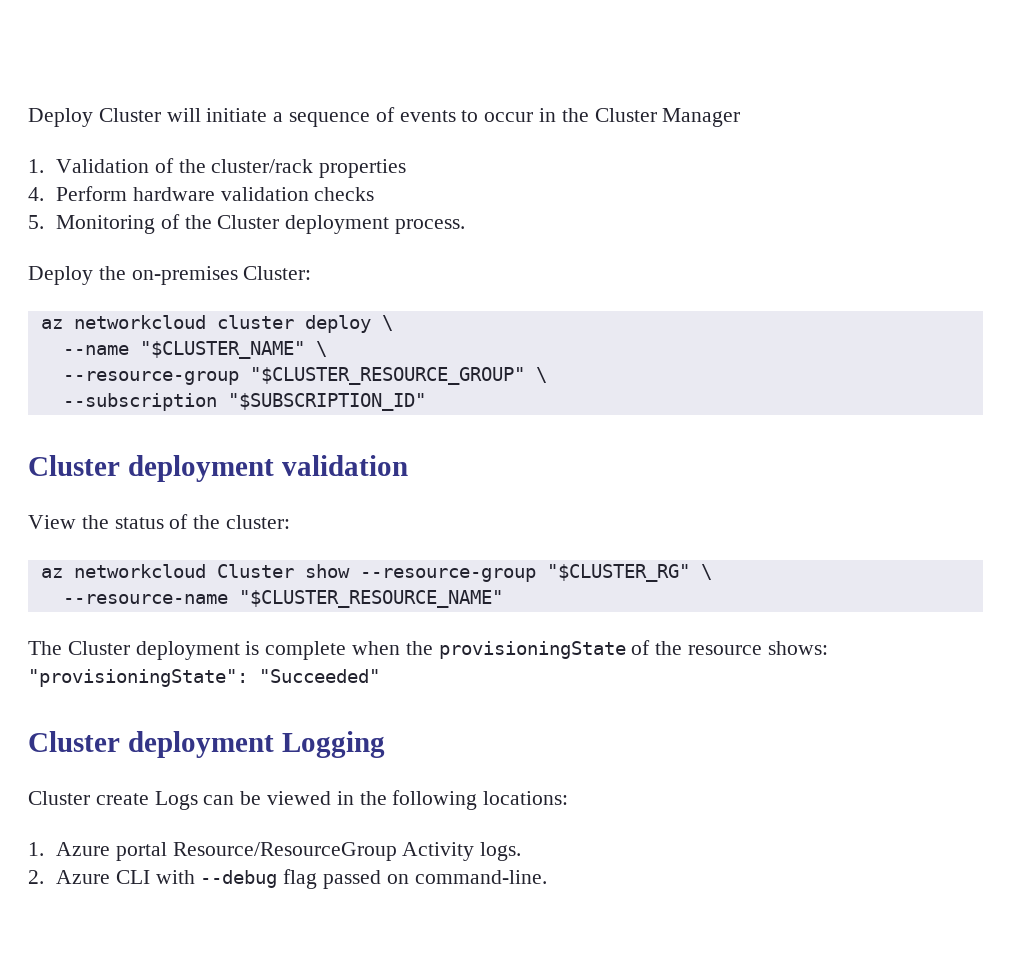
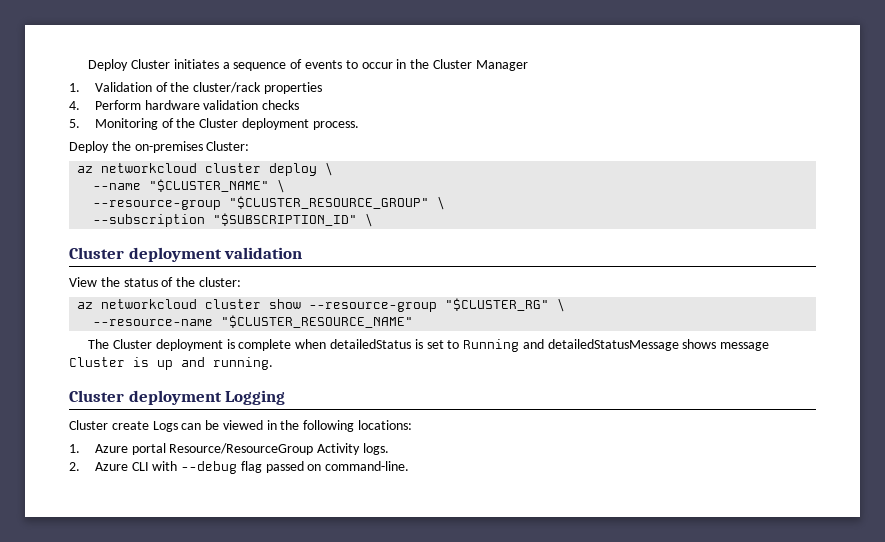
- Deploy Cluster will initiate a sequence of events to occur in the Cluster Manager
+ Deploy Cluster initiates a sequence of events to occur in the Cluster Manager
- --subscription "$SUBSCRIPTION_ID"
+ --subscription "$SUBSCRIPTION_ID" \
- az networkcloud Cluster show --resource-group "$CLUSTER_RG" \
+ az networkcloud cluster show --resource-group "$CLUSTER_RG" \
- The Cluster deployment is complete when the provisioningState of the resource shows: "provisioningState": "Succeeded"
+ The Cluster deployment is complete when detailedStatus is set to Running and detailedStatusMessage shows message Cluster is up and running.

